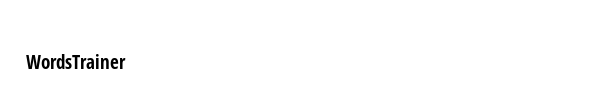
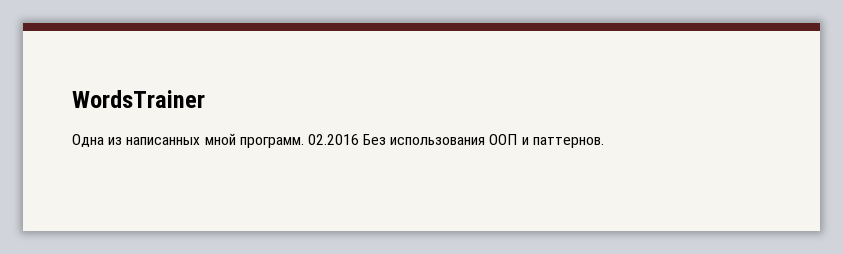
+ Одна из написанных мной программ. 02.2016 Без использования ООП и паттернов.

